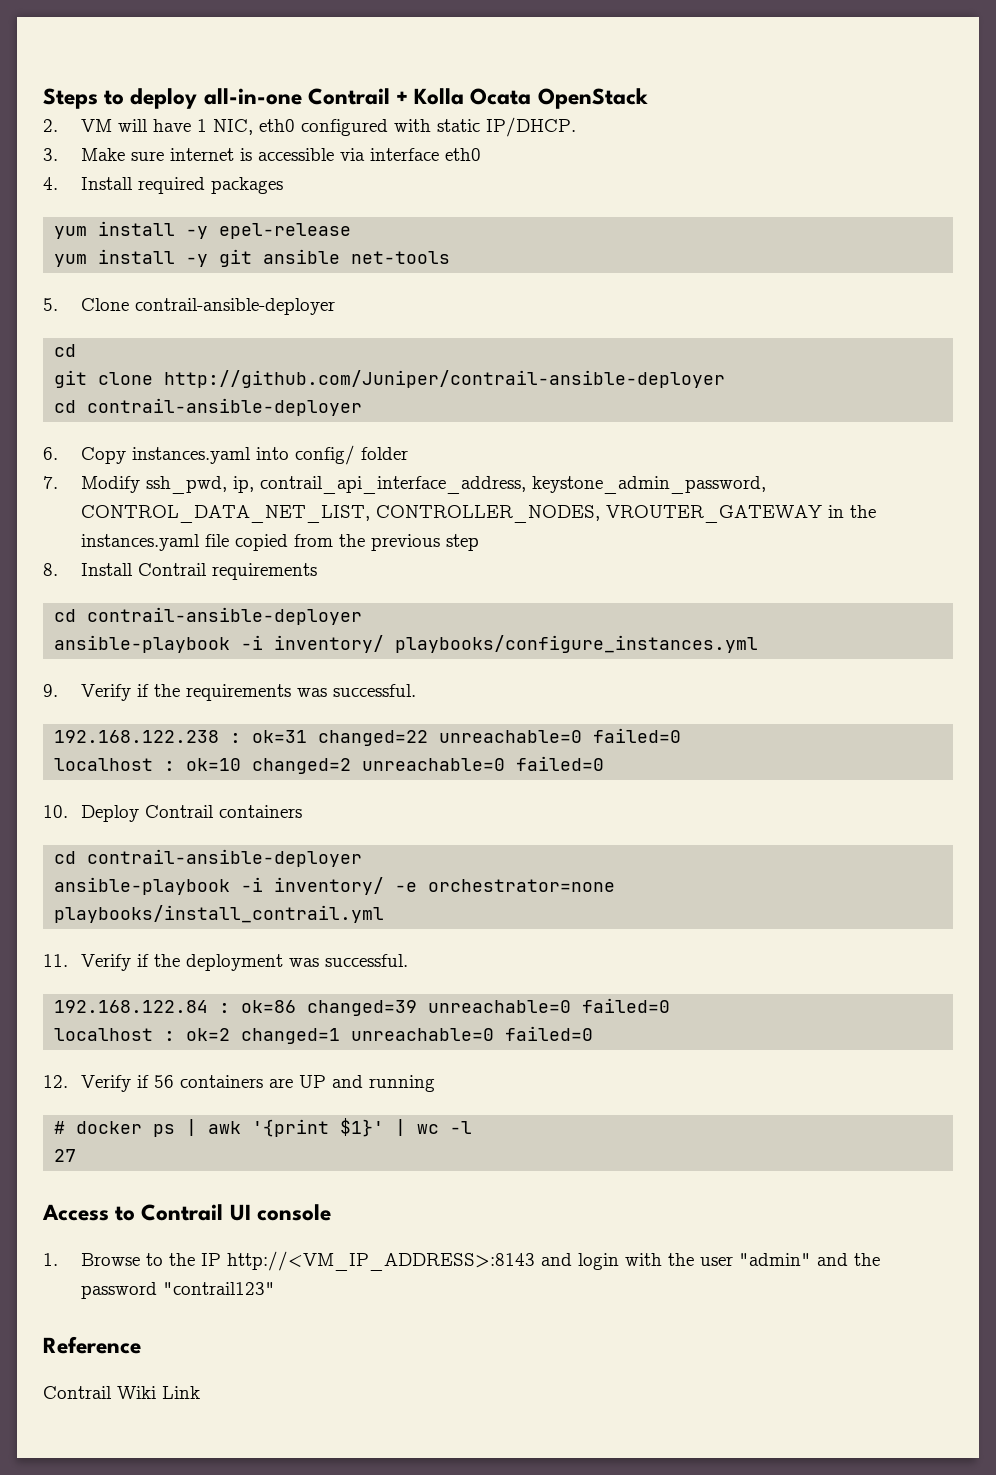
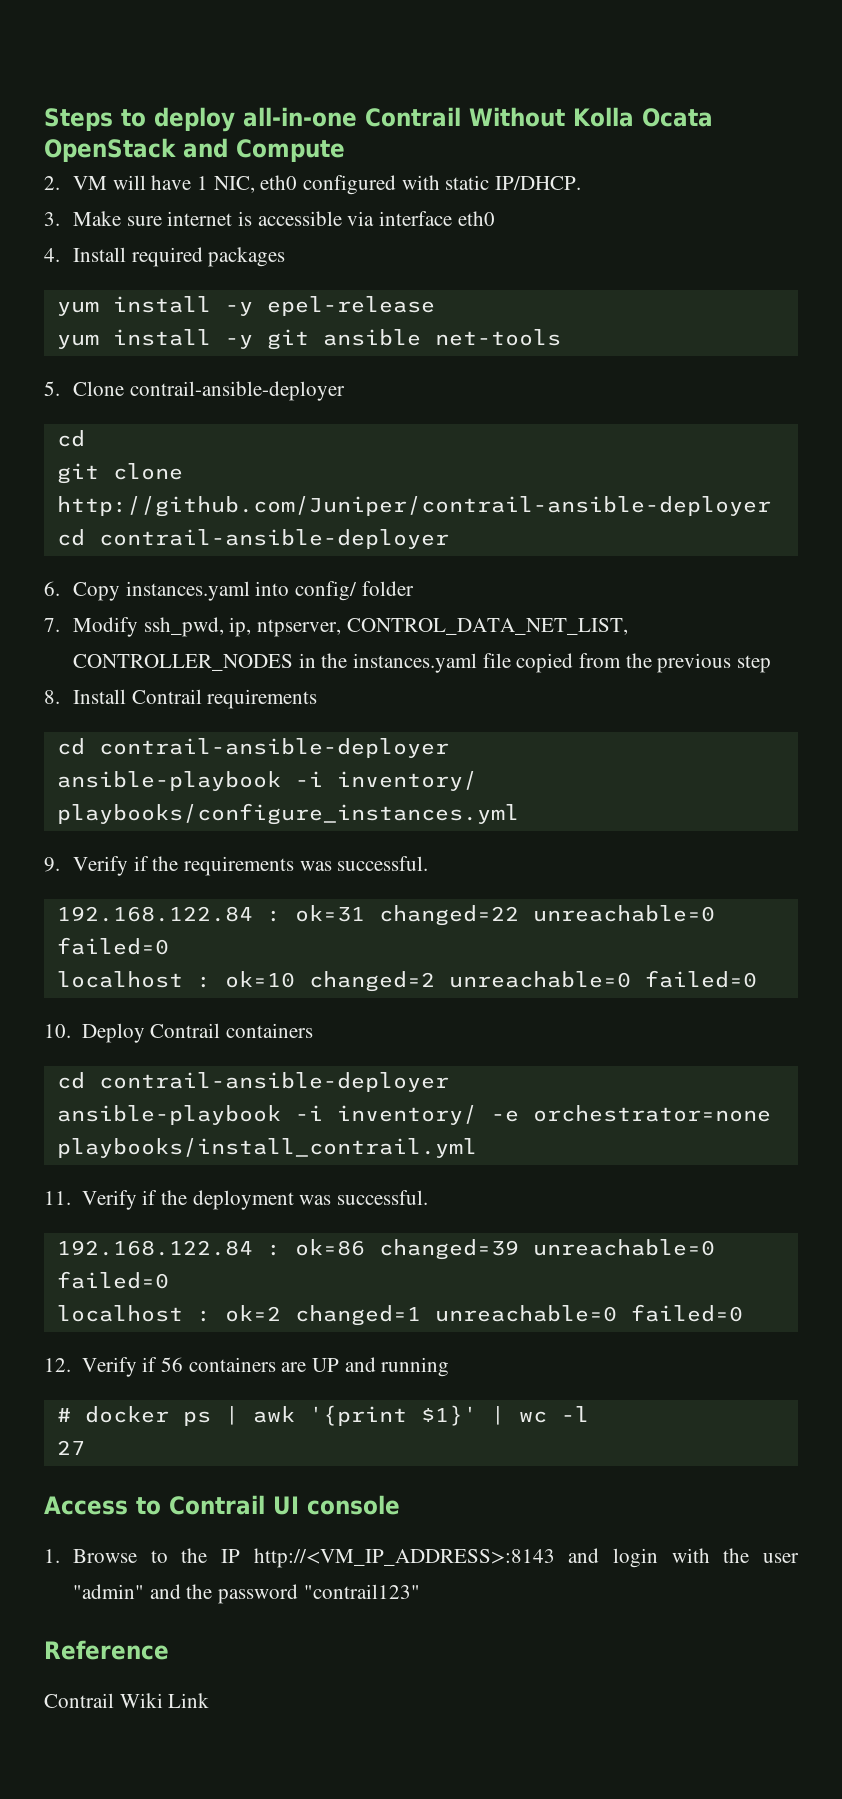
- Steps to deploy all-in-one Contrail + Kolla Ocata OpenStack
+ Steps to deploy all-in-one Contrail Without Kolla Ocata OpenStack and Compute
- 7. Modify ssh_pwd, ip, contrail_api_interface_address, keystone_admin_password, CONTROL_DATA_NET_LIST, CONTROLLER_NODES, VROUTER_GATEWAY in the instances.yaml file copied from the previous step
+ 7. Modify ssh_pwd, ip, ntpserver, CONTROL_DATA_NET_LIST, CONTROLLER_NODES in the instances.yaml file copied from the previous step
- 192.168.122.238 : ok=31 changed=22 unreachable=0 failed=0
+ 192.168.122.84 : ok=31 changed=22 unreachable=0 failed=0

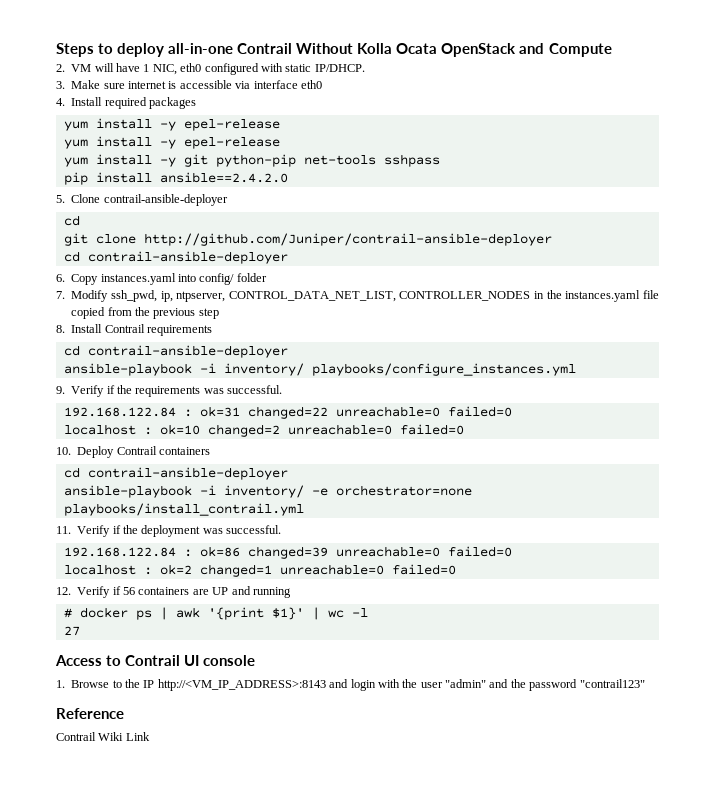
  4. Install required packages
+ yum install -y epel-release
- yum install -y git ansible net-tools
+ yum install -y git python-pip net-tools sshpass
+ pip install ansible==2.4.2.0

